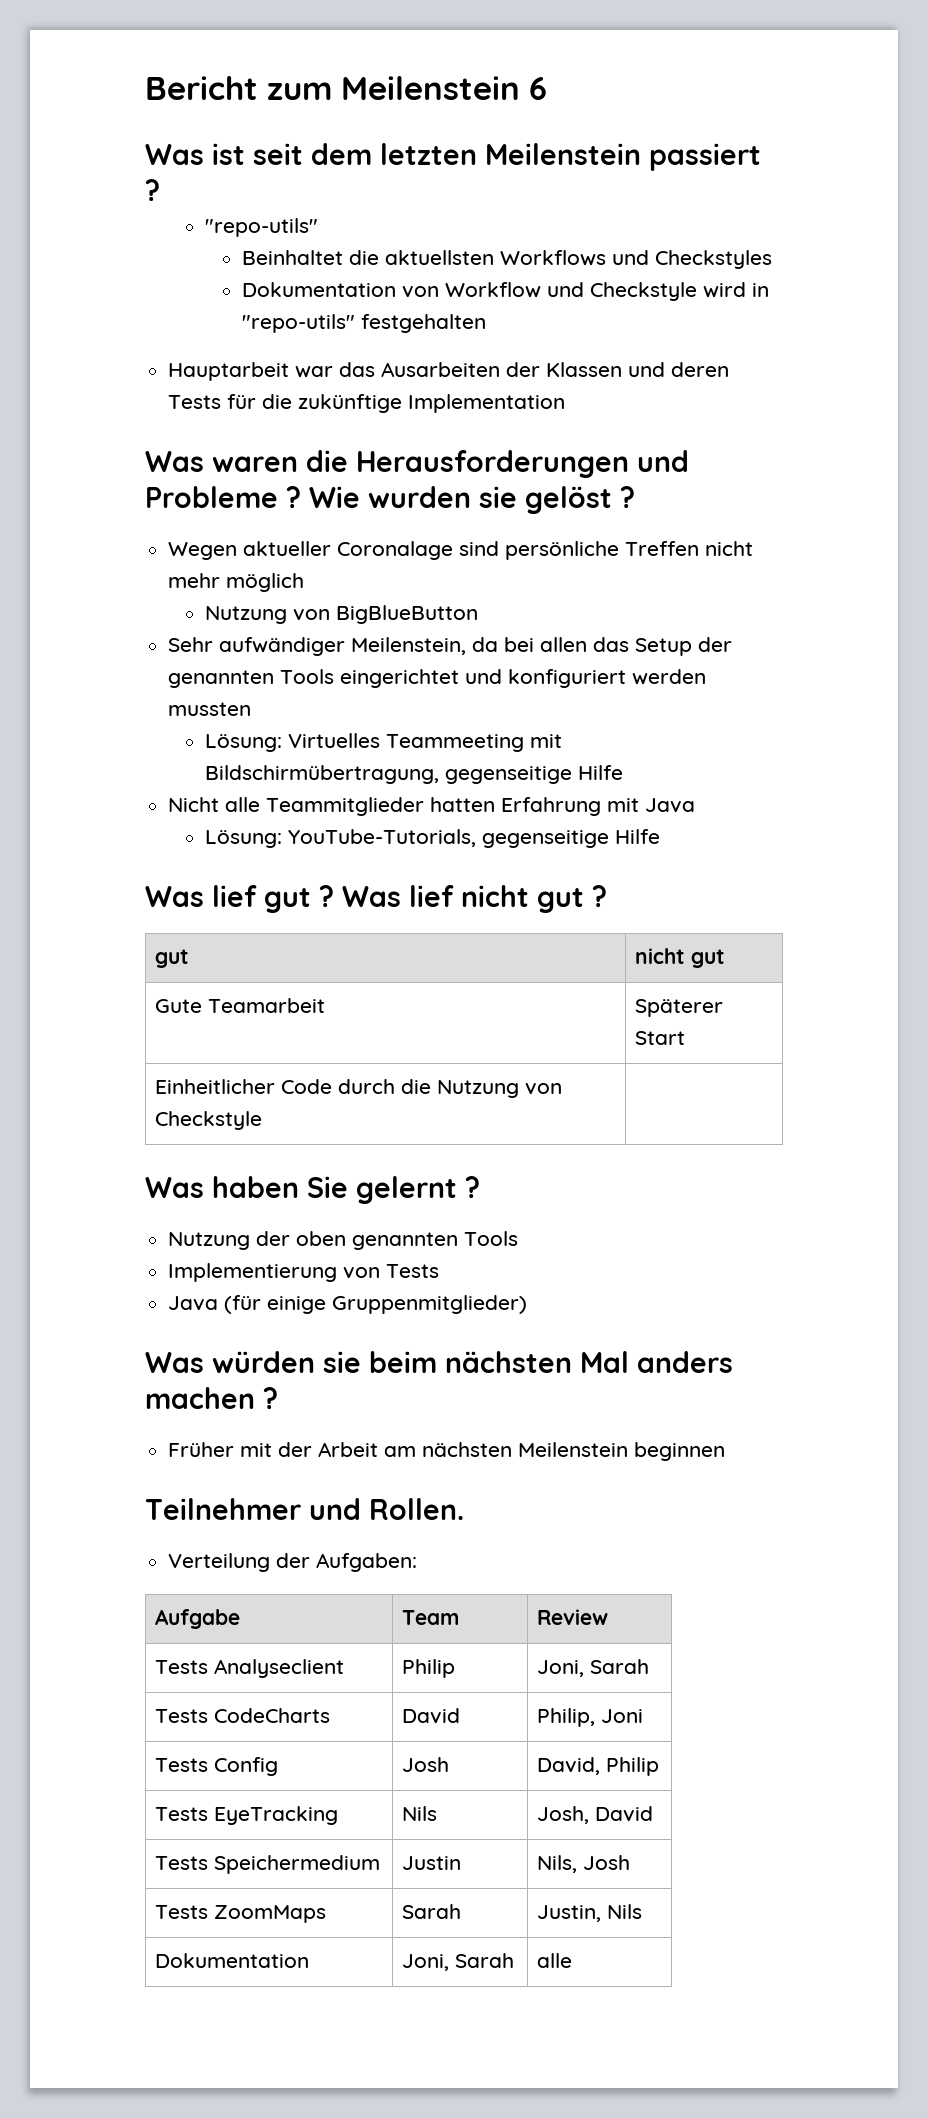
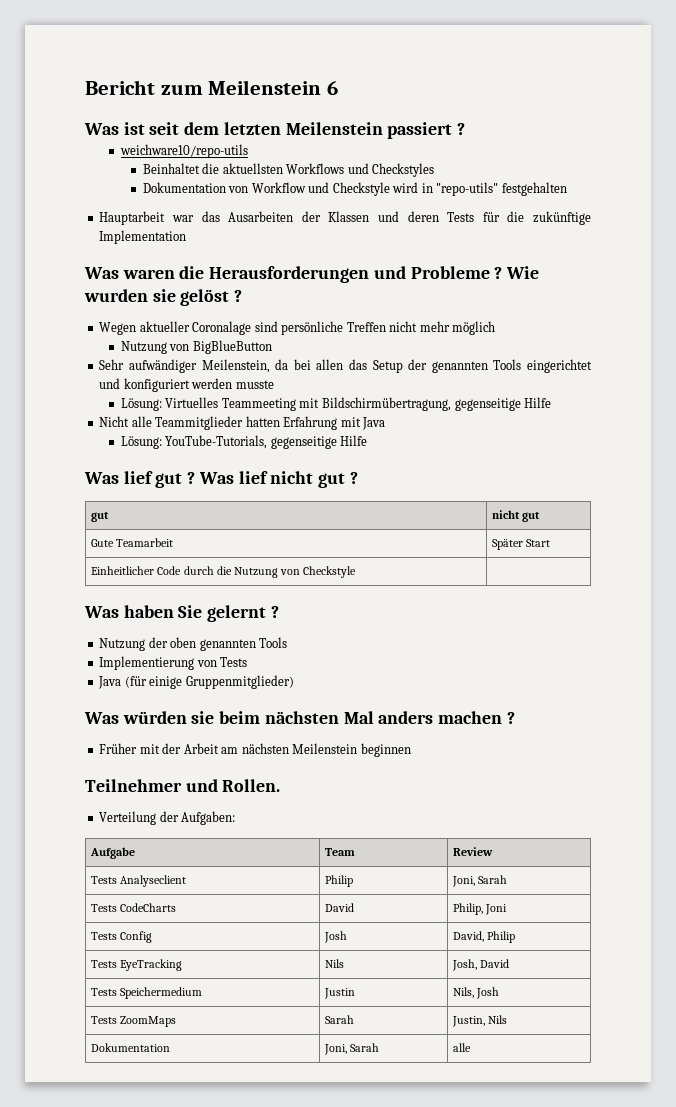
  Was ist seit dem letzten Meilenstein passiert ?
- "repo-utils"
+ weichware10/repo-utils
- Sehr aufwändiger Meilenstein, da bei allen das Setup der genannten Tools eingerichtet und konfiguriert werden mussten
+ Sehr aufwändiger Meilenstein, da bei allen das Setup der genannten Tools eingerichtet und konfiguriert werden musste
- Gute Teamarbeit | Späterer Start
+ Gute Teamarbeit | Später Start

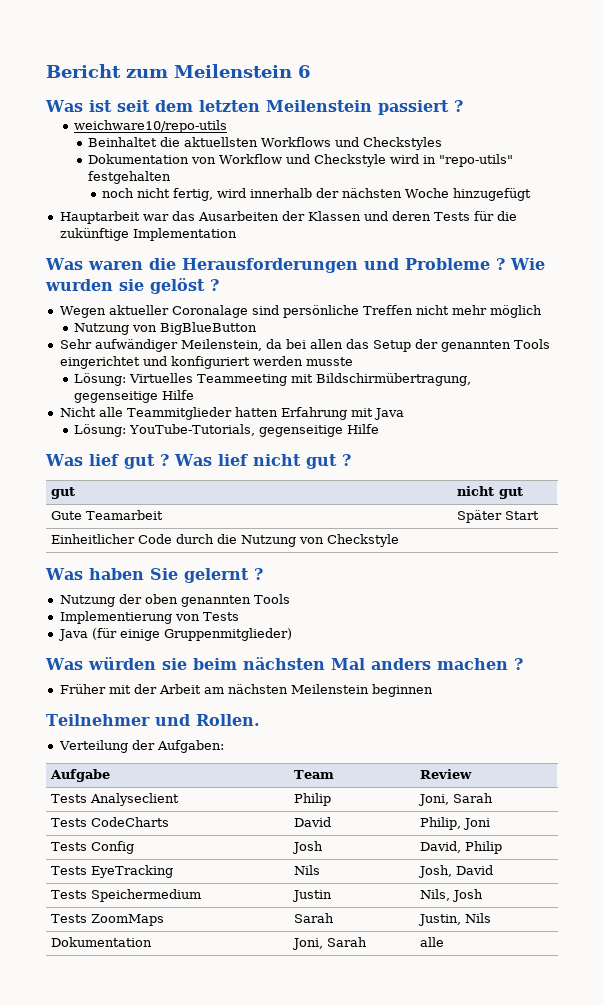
+ noch nicht fertig, wird innerhalb der nächsten Woche hinzugefügt

